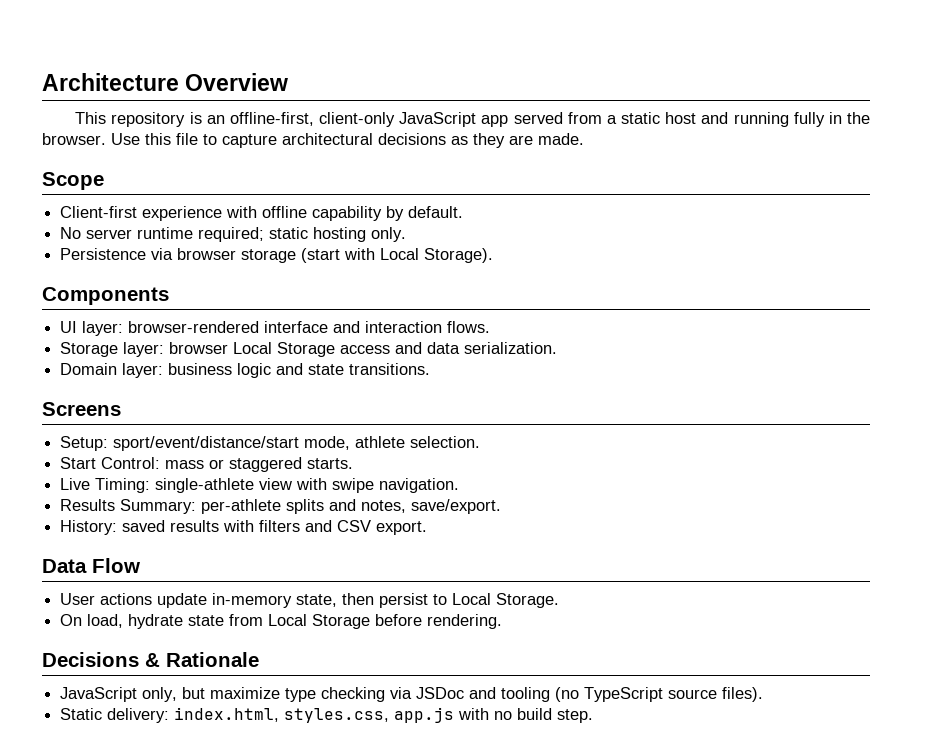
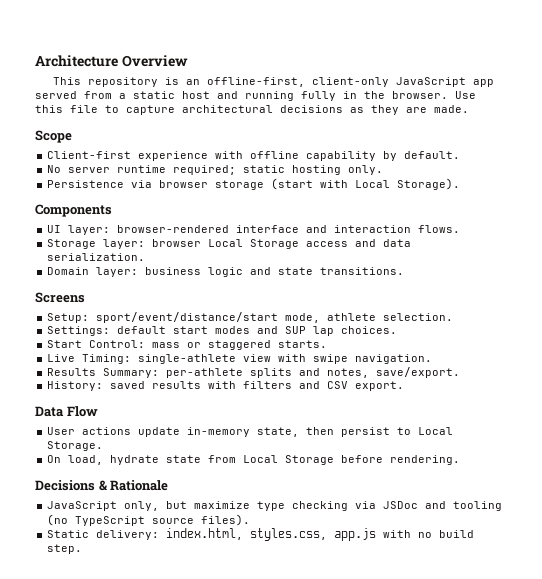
+ Settings: default start modes and SUP lap choices.

